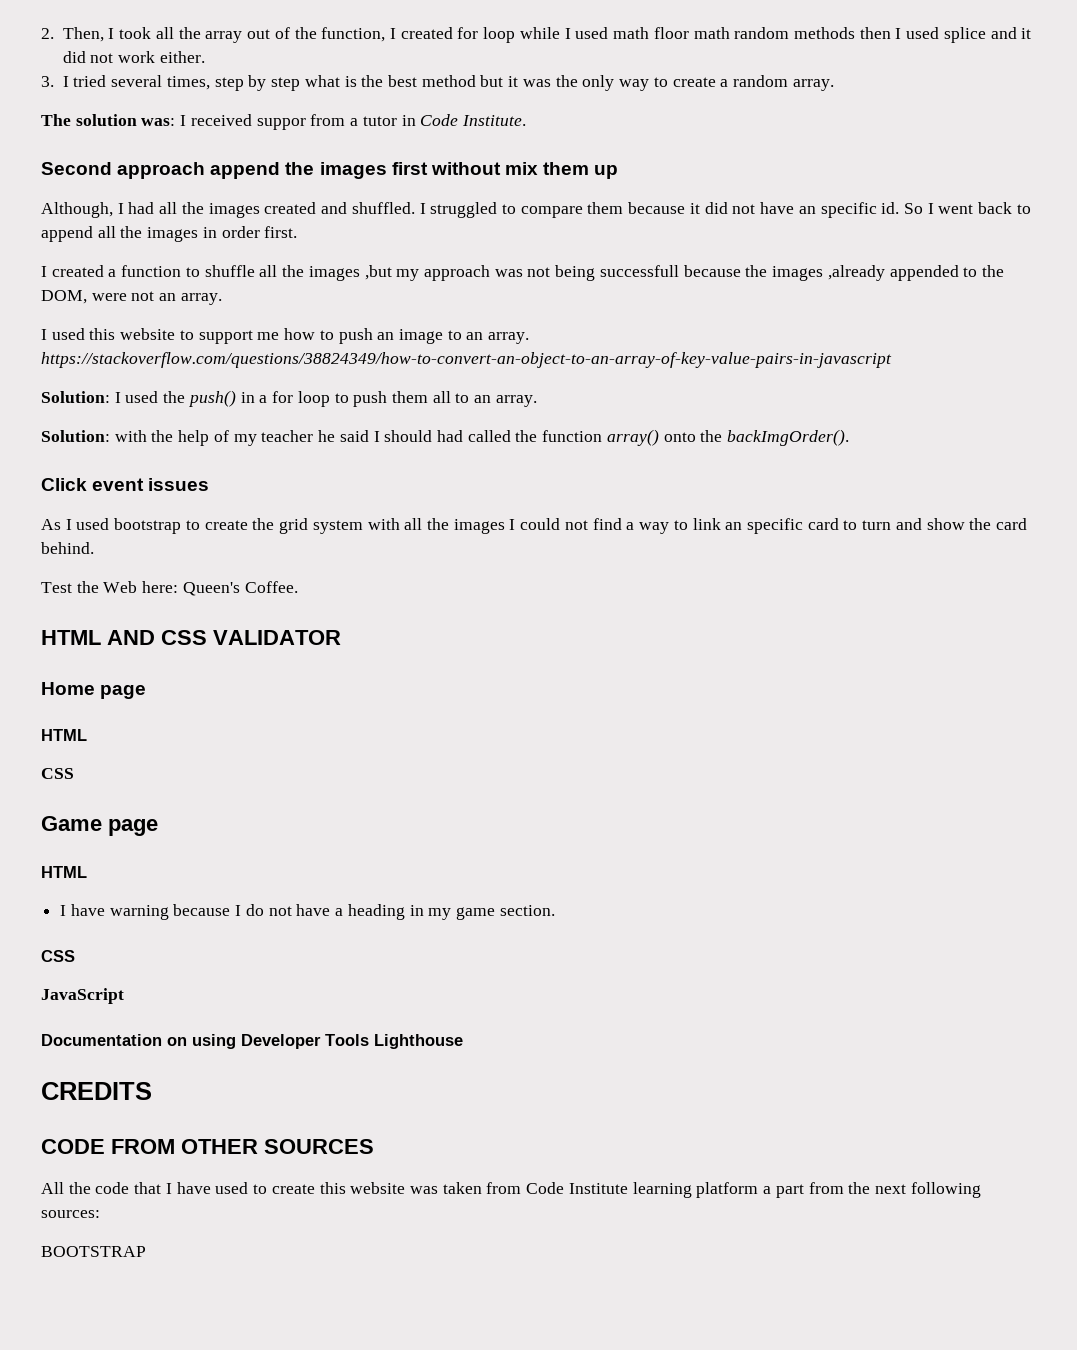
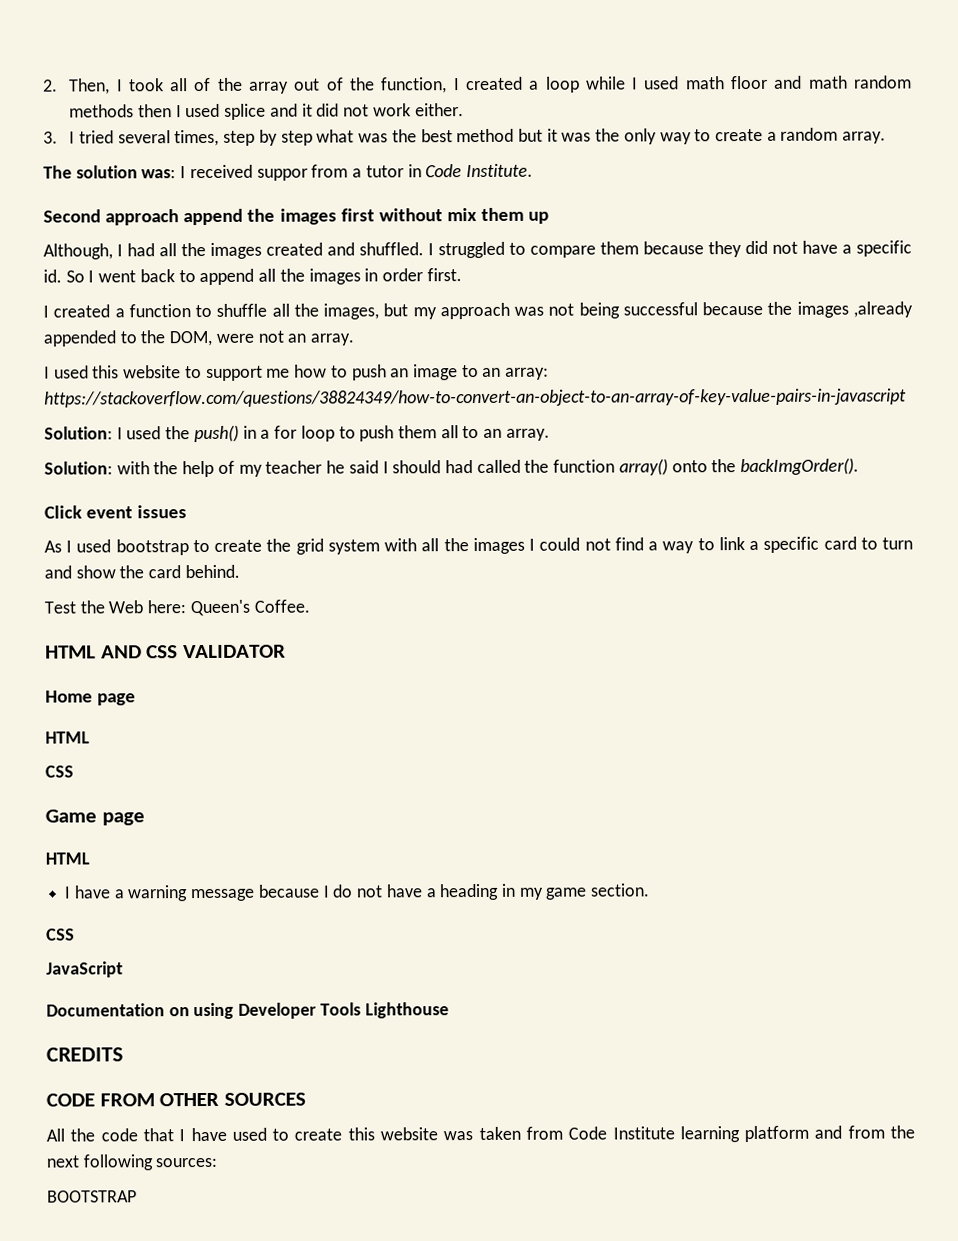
- 2. Then, I took all the array out of the function, I created for loop while I used math floor math random methods then I used splice and it did not work either.
+ 2. Then, I took all of the array out of the function, I created a loop while I used math floor and math random methods then I used splice and it did not work either.
- 3. I tried several times, step by step what is the best method but it was the only way to create a random array.
+ 3. I tried several times, step by step what was the best method but it was the only way to create a random array.
- I struggled to compare them because it did not have an specific id.
+ I struggled to compare them because they did not have a specific id.
- I created a function to shuffle all the images ,but my approach was not being successfull because the images ,already appended to the DOM, were not an array.
+ I created a function to shuffle all the images, but my approach was not being successful because the images ,already appended to the DOM, were not an array.
- I used this website to support me how to push an image to an array. https://stackoverflow.com/questions/38824349/how-to-convert-an-object-to-an-array-of-key-value-pairs-in-javascript
+ I used this website to support me how to push an image to an array: https://stackoverflow.com/questions/38824349/how-to-convert-an-object-to-an-array-of-key-value-pairs-in-javascript
- As I used bootstrap to create the grid system with all the images I could not find a way to link an specific card to turn and show the card behind.
+ As I used bootstrap to create the grid system with all the images I could not find a way to link a specific card to turn and show the card behind.
- I have warning because I do not have a heading in my game section.
+ I have a warning message because I do not have a heading in my game section.
- All the code that I have used to create this website was taken from Code Institute learning platform a part from the next following sources:
+ All the code that I have used to create this website was taken from Code Institute learning platform and from the next following sources:

